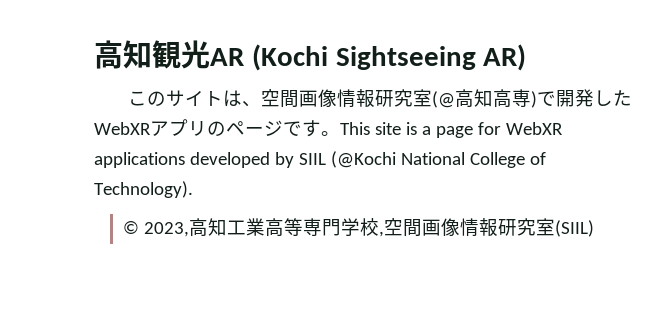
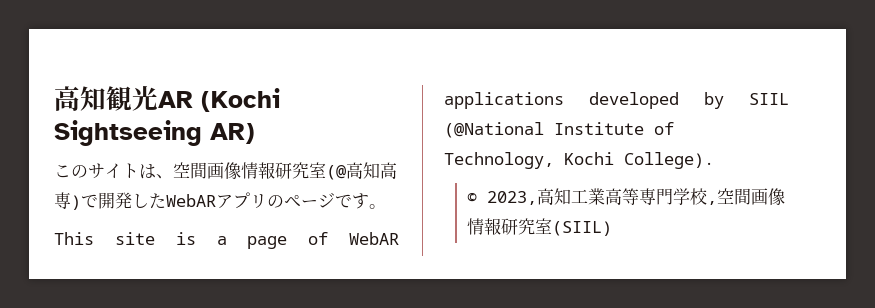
- このサイトは、空間画像情報研究室(@高知高専)で開発したWebXRアプリのページです。This site is a page for WebXR applications developed by SIIL (@Kochi National College of Technology).
+ このサイトは、空間画像情報研究室(@高知高専)で開発したWebARアプリのページです。
+ This site is a page of WebAR applications developed by SIIL (@National Institute of Technology, Kochi College).

